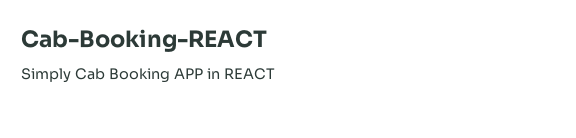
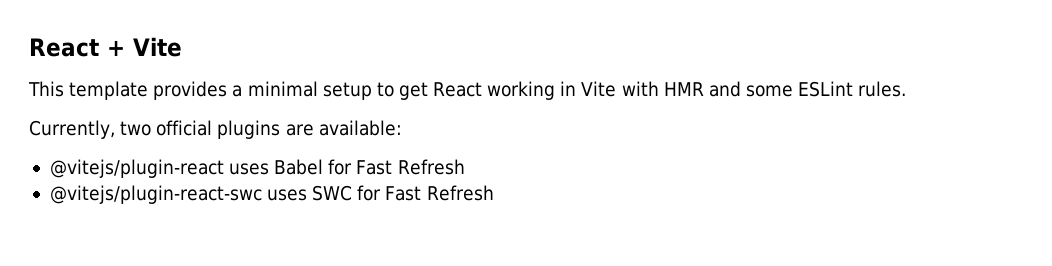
- Cab-Booking-REACT
- Simply Cab Booking APP in REACT
+ React + Vite
+ This template provides a minimal setup to get React working in Vite with HMR and some ESLint rules.
+ Currently, two official plugins are available:
+ @vitejs/plugin-react uses Babel for Fast Refresh
+ @vitejs/plugin-react-swc uses SWC for Fast Refresh

